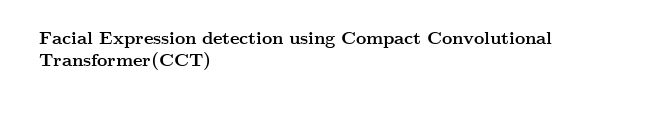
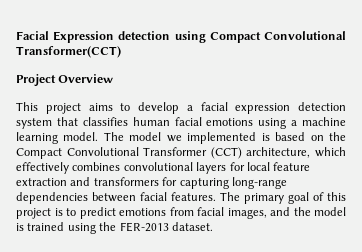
+ Project Overview
+ This project aims to develop a facial expression detection system that classifies human facial emotions using a machine learning model. The model we implemented is based on the Compact Convolutional Transformer (CCT) architecture, which effectively combines convolutional layers for local feature extraction and transformers for capturing long-range dependencies between facial features. The primary goal of this project is to predict emotions from facial images, and the model is trained using the FER-2013 dataset.

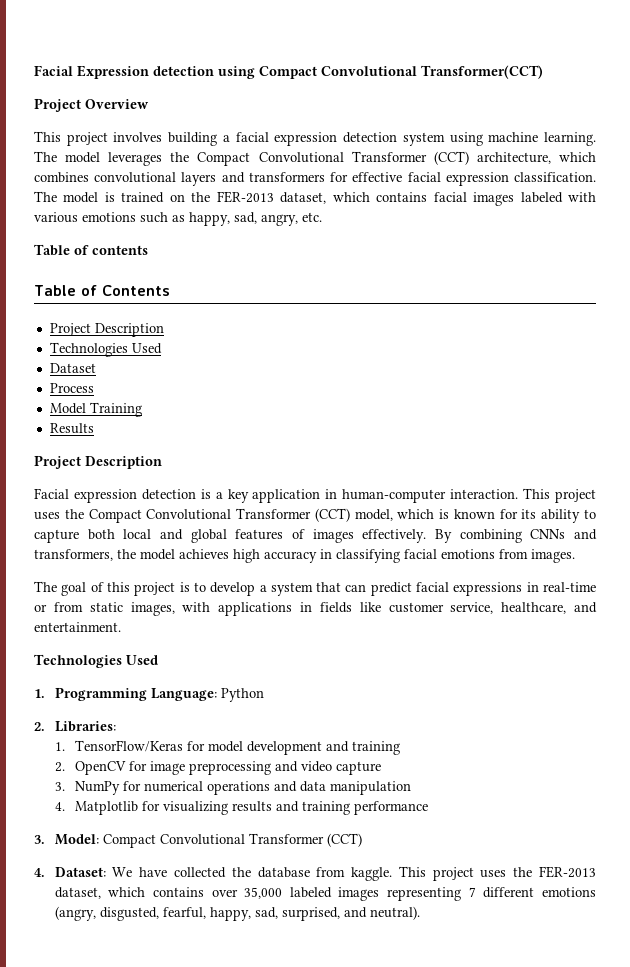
- This project aims to develop a facial expression detection system that classifies human facial emotions using a machine learning model. The model we implemented is based on the Compact Convolutional Transformer (CCT) architecture, which effectively combines convolutional layers for local feature extraction and transformers for capturing long-range dependencies between facial features. The primary goal of this project is to predict emotions from facial images, and the model is trained using the FER-2013 dataset.
+ This project involves building a facial expression detection system using machine learning. The model leverages the Compact Convolutional Transformer (CCT) architecture, which combines convolutional layers and transformers for effective facial expression classification. The model is trained on the FER-2013 dataset, which contains facial images labeled with various emotions such as happy, sad, angry, etc.
+ Table of contents
+ Table of Contents
+ Project Description
+ Technologies Used
+ Dataset
+ Process
+ Model Training
+ Results
+ Project Description
+ Facial expression detection is a key application in human-computer interaction. This project uses the Compact Convolutional Transformer (CCT) model, which is known for its ability to capture both local and global features of images effectively. By combining CNNs and transformers, the model achieves high accuracy in classifying facial emotions from images.
+ The goal of this project is to develop a system that can predict facial expressions in real-time or from static images, with applications in fields like customer service, healthcare, and entertainment.
+ Technologies Used
+ 1. Programming Language: Python
+ 2. Libraries:
+ 1. TensorFlow/Keras for model development and training
+ 2. OpenCV for image preprocessing and video capture
+ 3. NumPy for numerical operations and data manipulation
+ 4. Matplotlib for visualizing results and training performance
+ 3. Model: Compact Convolutional Transformer (CCT)
+ 4. Dataset: We have collected the database from kaggle. This project uses the FER-2013 dataset, which contains over 35,000 labeled images representing 7 different emotions (angry, disgusted, fearful, happy, sad, surprised, and neutral).

